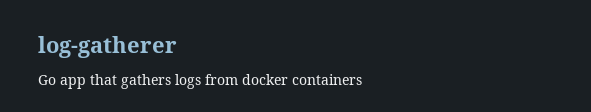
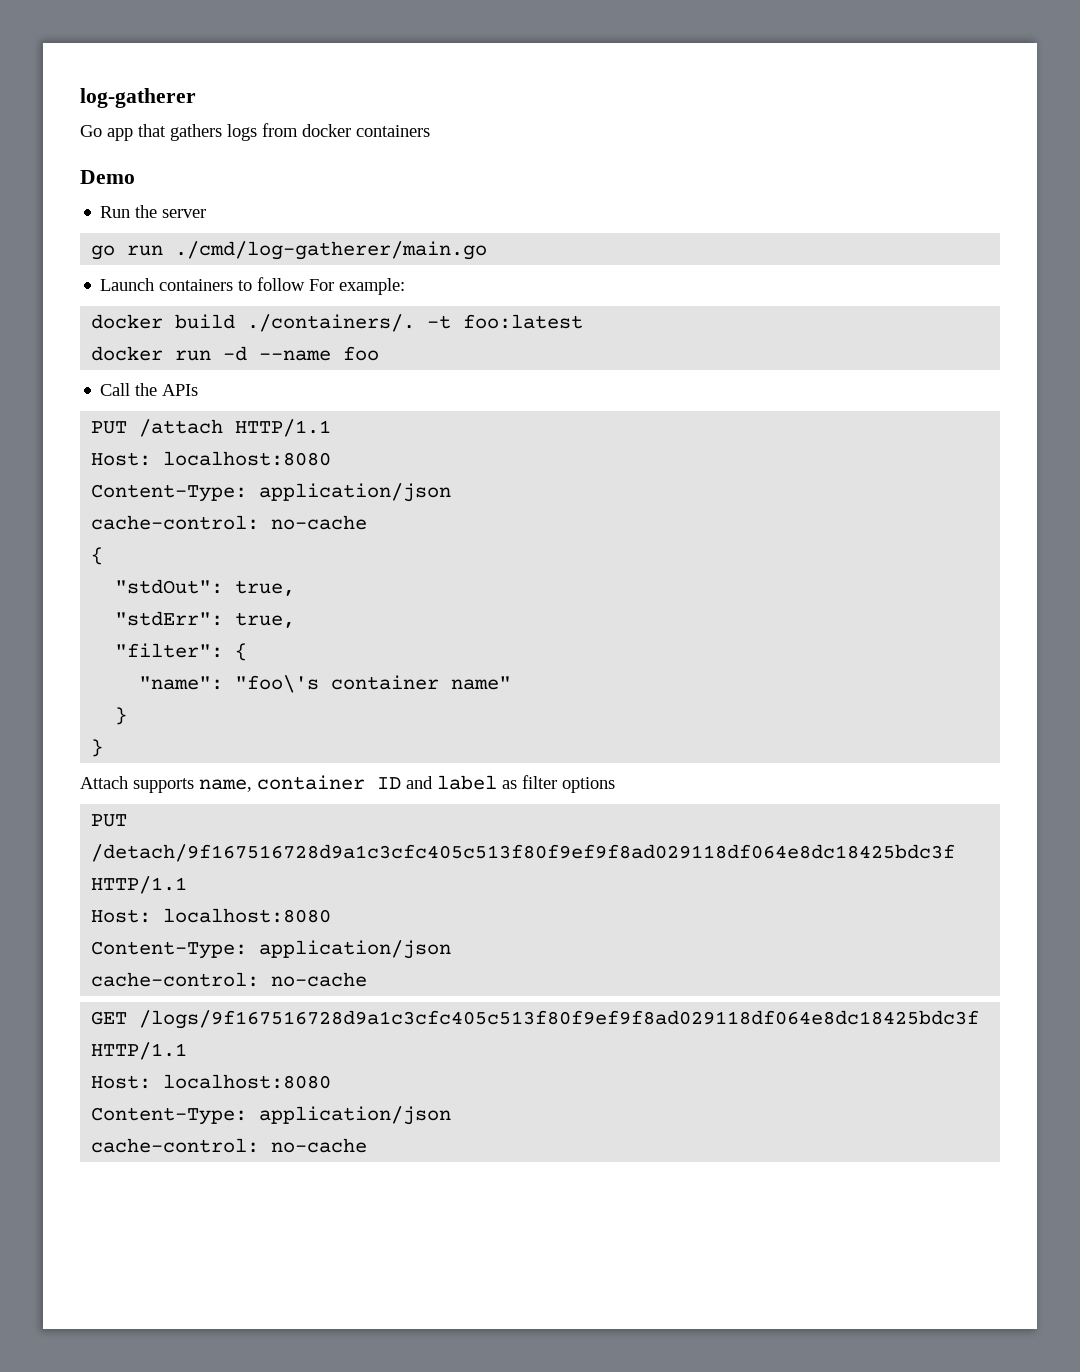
+ Demo
+ Run the server
+ go run ./cmd/log-gatherer/main.go
+ Launch containers to follow For example:
+ docker build ./containers/. -t foo:latest
+ docker run -d --name foo
+ Call the APIs
+ PUT /attach HTTP/1.1
+ Host: localhost:8080
+ Content-Type: application/json
+ cache-control: no-cache
+ {
+ "stdOut": true,
+ "stdErr": true,
+ "filter": {
+ "name": "foo\'s container name"
+ }
+ }
+ Attach supports name, container ID and label as filter options
+ PUT /detach/9f167516728d9a1c3cfc405c513f80f9ef9f8ad029118df064e8dc18425bdc3f HTTP/1.1
+ Host: localhost:8080
+ Content-Type: application/json
+ cache-control: no-cache
+ GET /logs/9f167516728d9a1c3cfc405c513f80f9ef9f8ad029118df064e8dc18425bdc3f HTTP/1.1
+ Host: localhost:8080
+ Content-Type: application/json
+ cache-control: no-cache

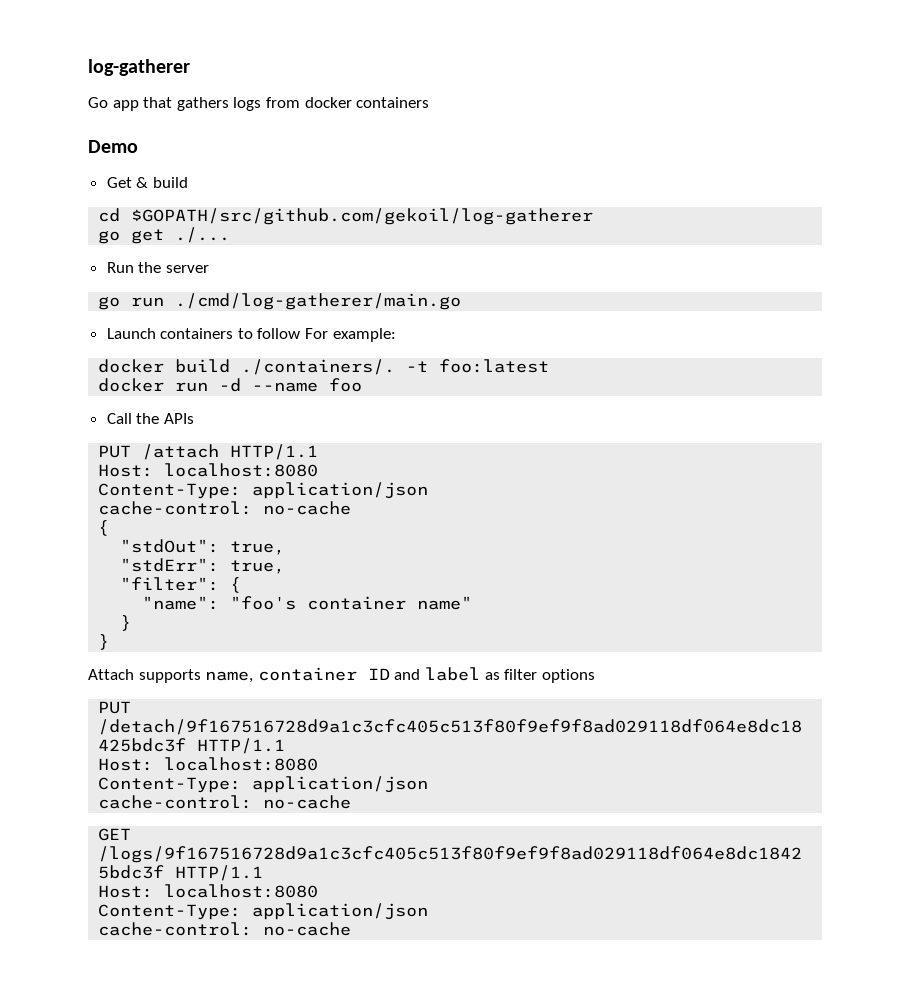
+ Get & build
+ cd $GOPATH/src/github.com/gekoil/log-gatherer
+ go get ./...
- "name": "foo\'s container name"
+ "name": "foo's container name"

